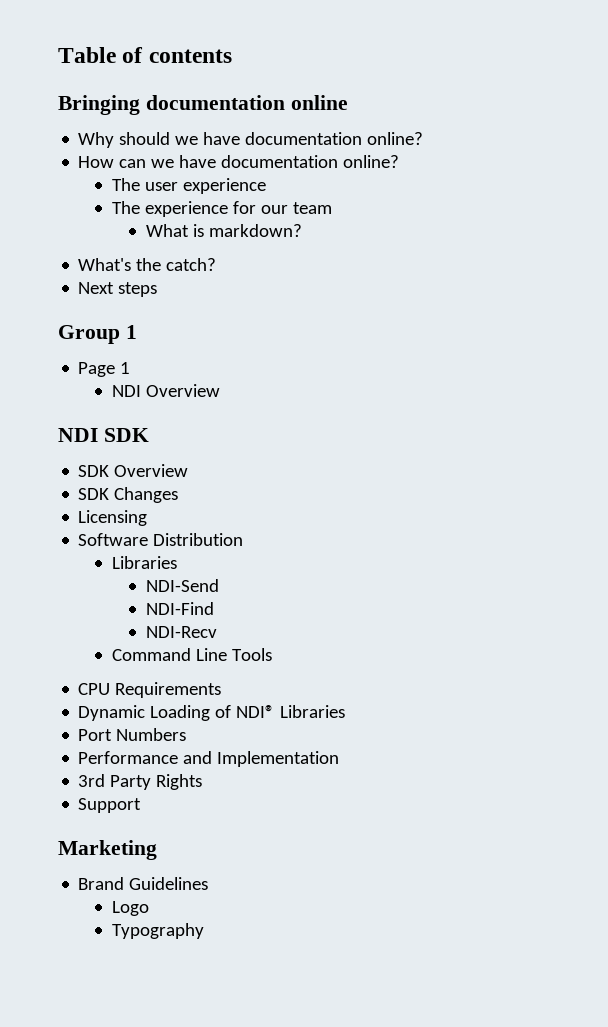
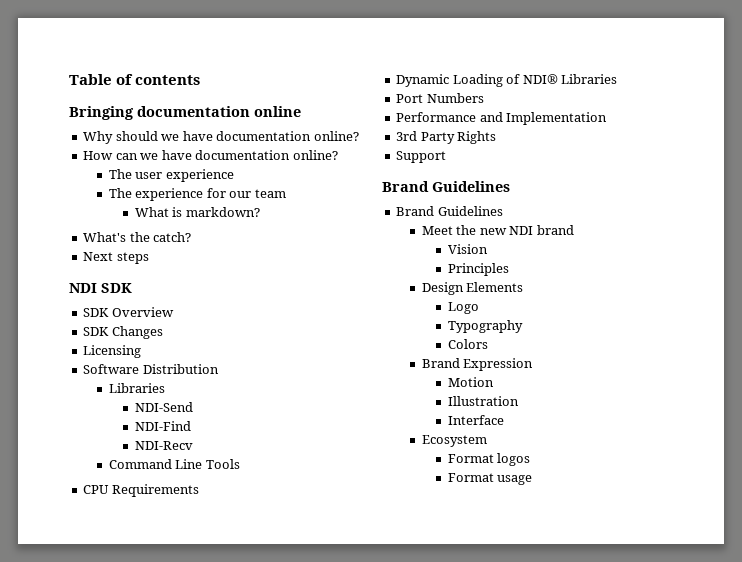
- Group 1
- Page 1
- NDI Overview
  Support
- Marketing
  Brand Guidelines
+ Brand Guidelines
+ Meet the new NDI brand
+ Vision
+ Principles
+ Design Elements
  Logo
  Typography
+ Colors
+ Brand Expression
+ Motion
+ Illustration
+ Interface
+ Ecosystem
+ Format logos
+ Format usage

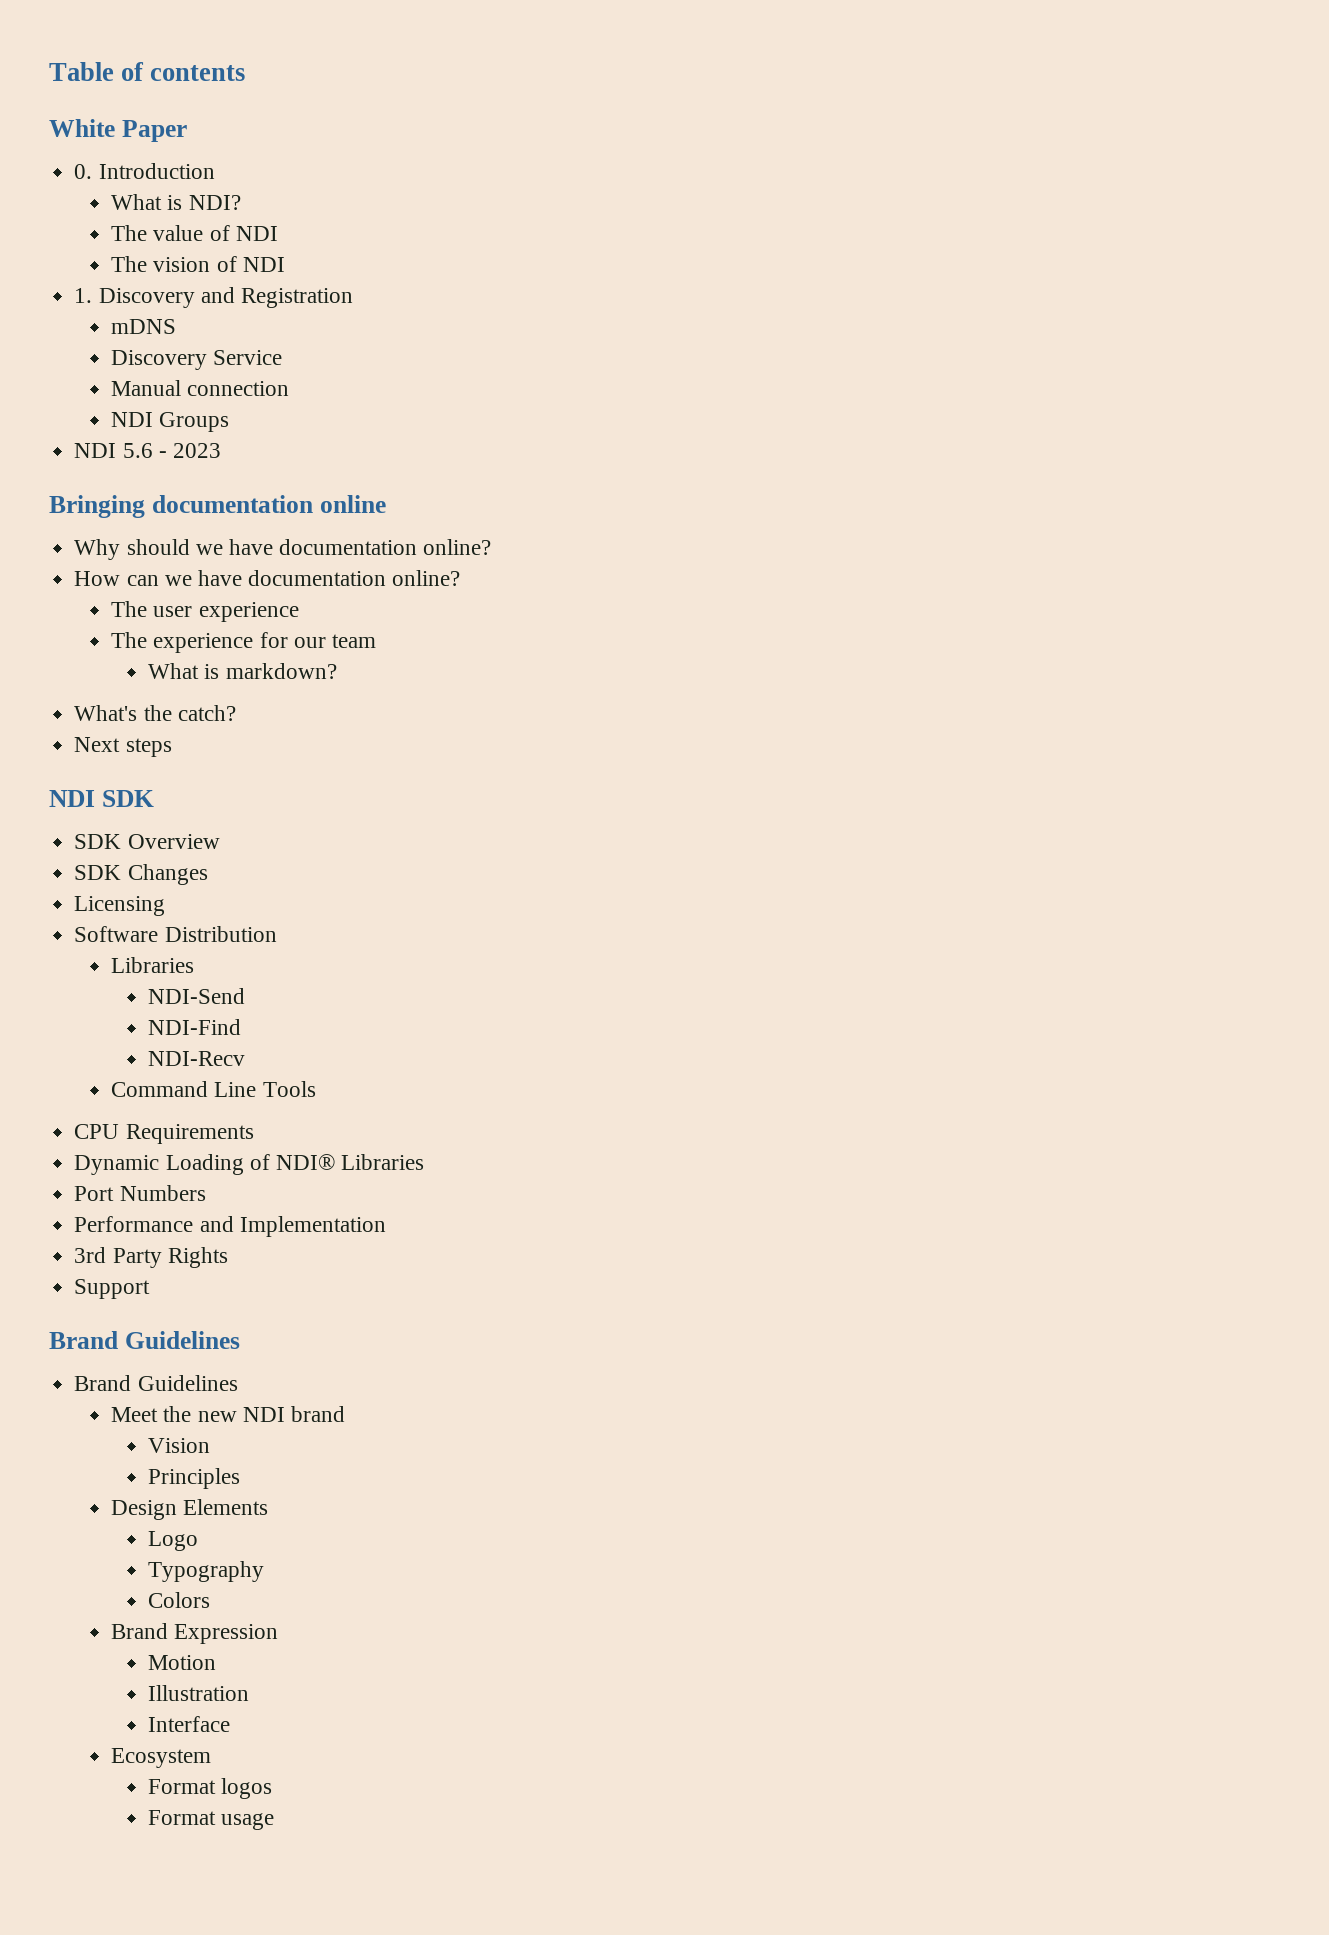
+ White Paper
+ 0. Introduction
+ What is NDI?
+ The value of NDI
+ The vision of NDI
+ 1. Discovery and Registration
+ mDNS
+ Discovery Service
+ Manual connection
+ NDI Groups
+ NDI 5.6 - 2023

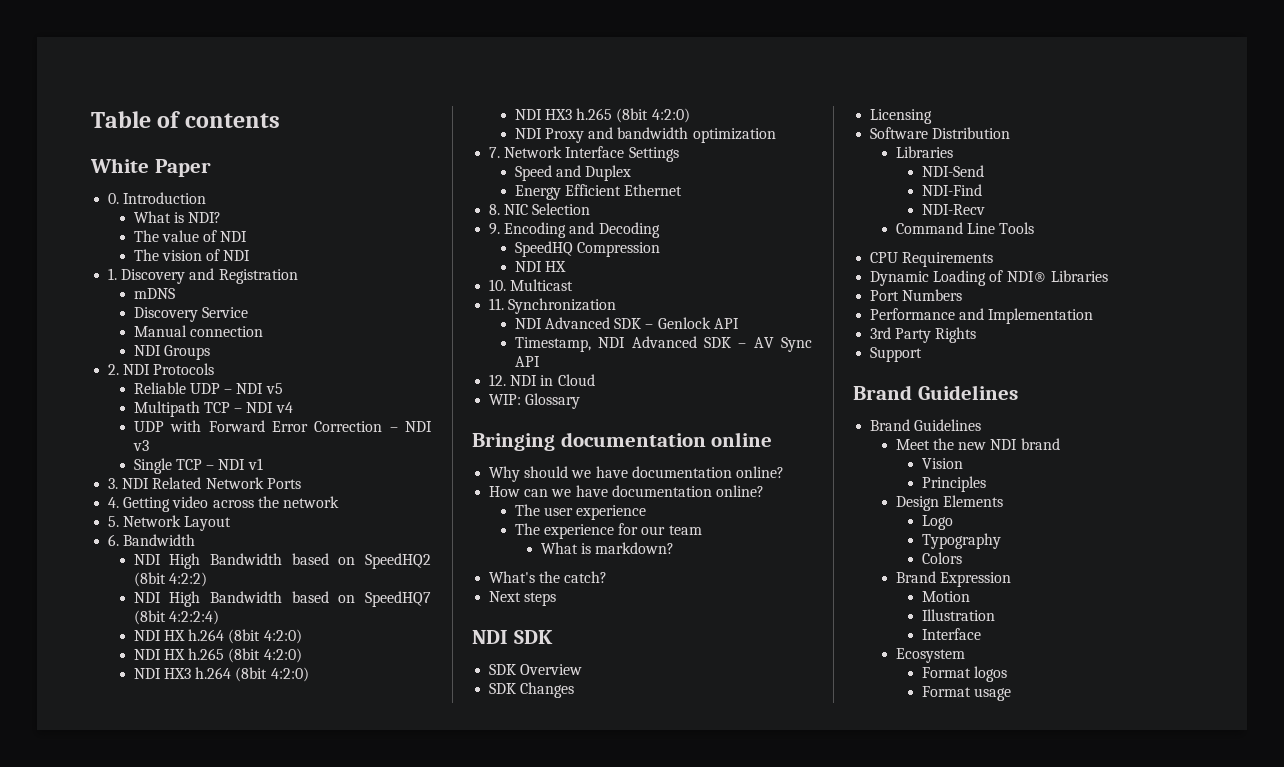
- NDI 5.6 - 2023
+ 2. NDI Protocols
+ Reliable UDP – NDI v5
+ Multipath TCP – NDI v4
+ UDP with Forward Error Correction – NDI v3
+ Single TCP – NDI v1
+ 3. NDI Related Network Ports
+ 4. Getting video across the network
+ 5. Network Layout
+ 6. Bandwidth
+ NDI High Bandwidth based on SpeedHQ2 (8bit 4:2:2)
+ NDI High Bandwidth based on SpeedHQ7 (8bit 4:2:2:4)
+ NDI HX h.264 (8bit 4:2:0)
+ NDI HX h.265 (8bit 4:2:0)
+ NDI HX3 h.264 (8bit 4:2:0)
+ NDI HX3 h.265 (8bit 4:2:0)
+ NDI Proxy and bandwidth optimization
+ 7. Network Interface Settings
+ Speed and Duplex
+ Energy Efficient Ethernet
+ 8. NIC Selection
+ 9. Encoding and Decoding
+ SpeedHQ Compression
+ NDI HX
+ 10. Multicast
+ 11. Synchronization
+ NDI Advanced SDK – Genlock API
+ Timestamp, NDI Advanced SDK – AV Sync API
+ 12. NDI in Cloud
+ WIP: Glossary

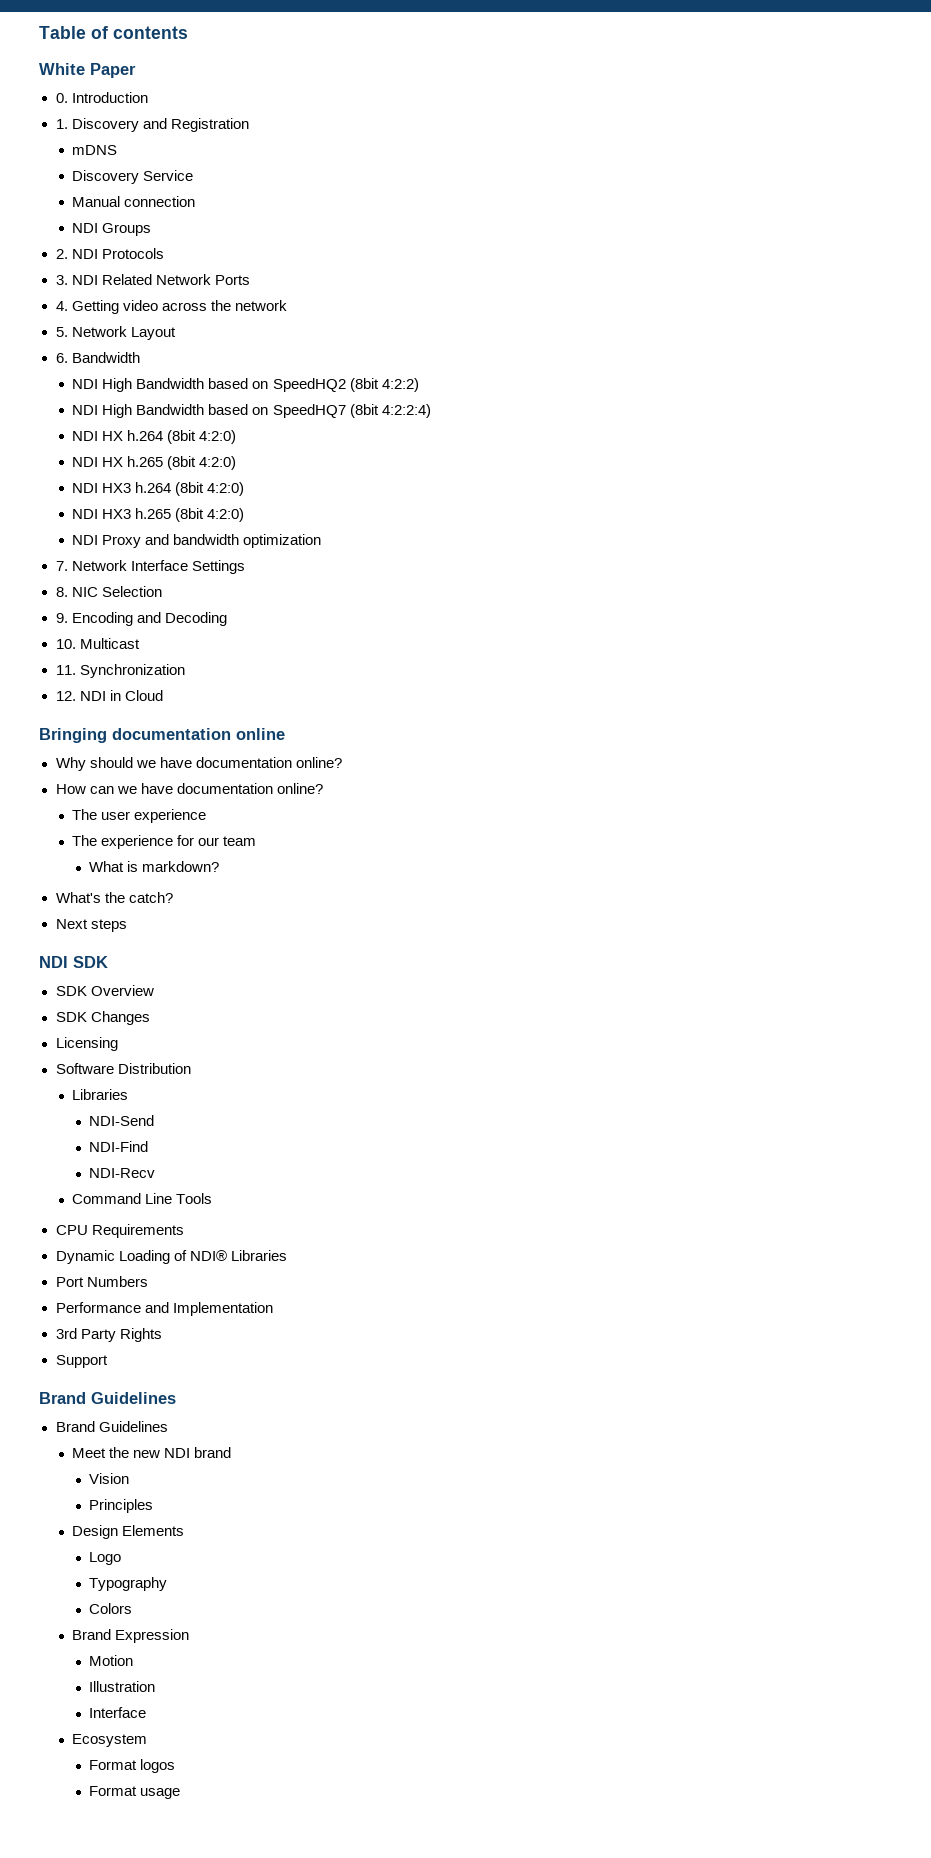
- What is NDI?
- The value of NDI
- The vision of NDI
- Reliable UDP – NDI v5
- Multipath TCP – NDI v4
- UDP with Forward Error Correction – NDI v3
- Single TCP – NDI v1
- Speed and Duplex
- Energy Efficient Ethernet
- SpeedHQ Compression
- NDI HX
- NDI Advanced SDK – Genlock API
- Timestamp, NDI Advanced SDK – AV Sync API
- WIP: Glossary

